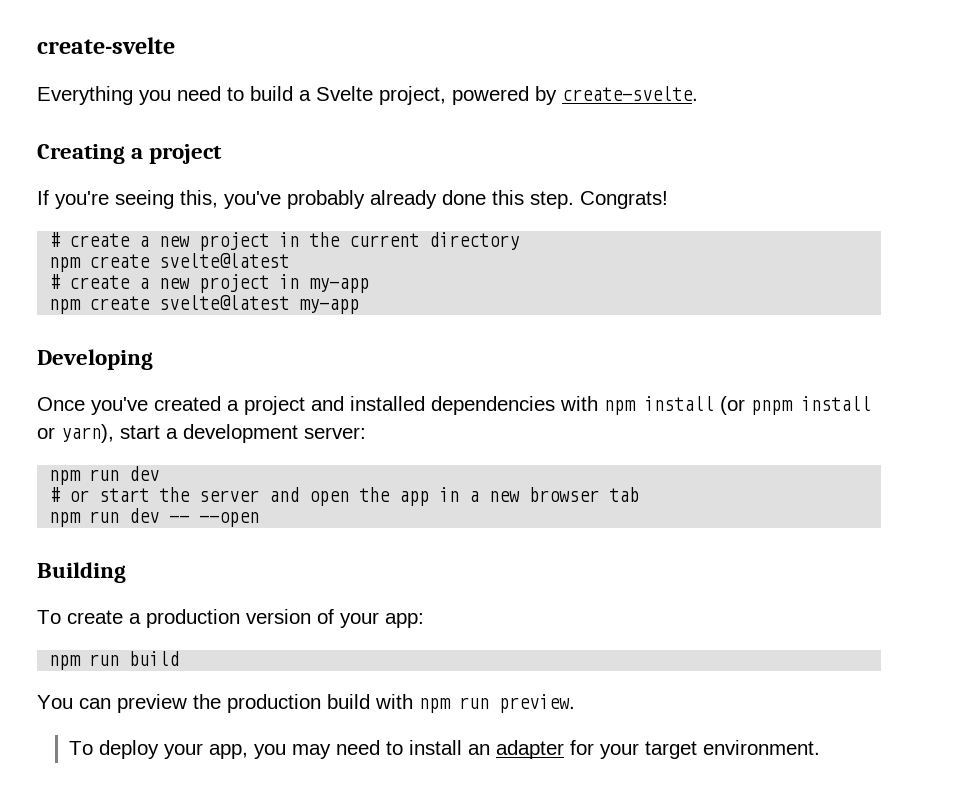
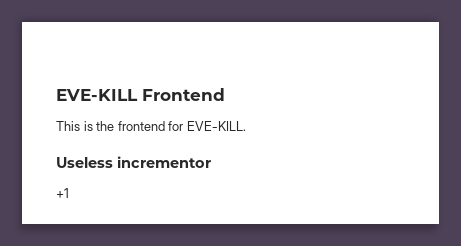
- create-svelte
- Everything you need to build a Svelte project, powered by create-svelte.
- Creating a project
- If you're seeing this, you've probably already done this step. Congrats!
- # create a new project in the current directory
- npm create svelte@latest
- # create a new project in my-app
- npm create svelte@latest my-app
- Developing
- Once you've created a project and installed dependencies with npm install (or pnpm install or yarn), start a development server:
- npm run dev
- # or start the server and open the app in a new browser tab
- npm run dev -- --open
- Building
- To create a production version of your app:
- npm run build
- You can preview the production build with npm run preview.
- To deploy your app, you may need to install an adapter for your target environment.
+ EVE-KILL Frontend
+ This is the frontend for EVE-KILL.
+ Useless incrementor
+ +1

